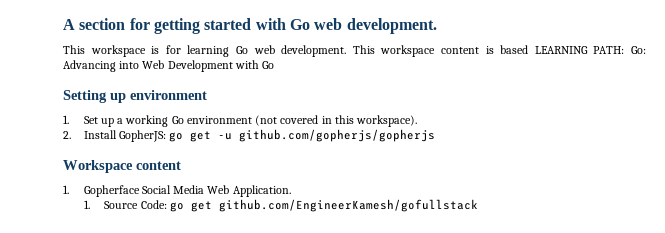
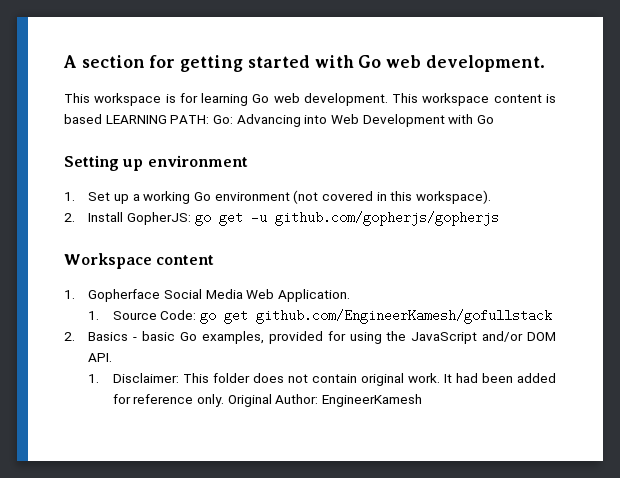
+ 2. Basics - basic Go examples, provided for using the JavaScript and/or DOM API.
+ 1. Disclaimer: This folder does not contain original work. It had been added for reference only. Original Author: EngineerKamesh

